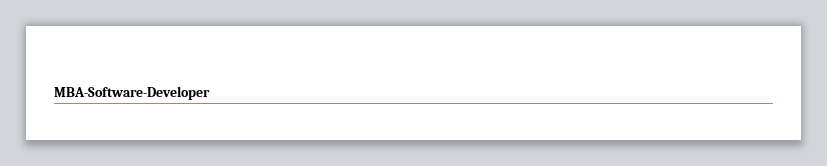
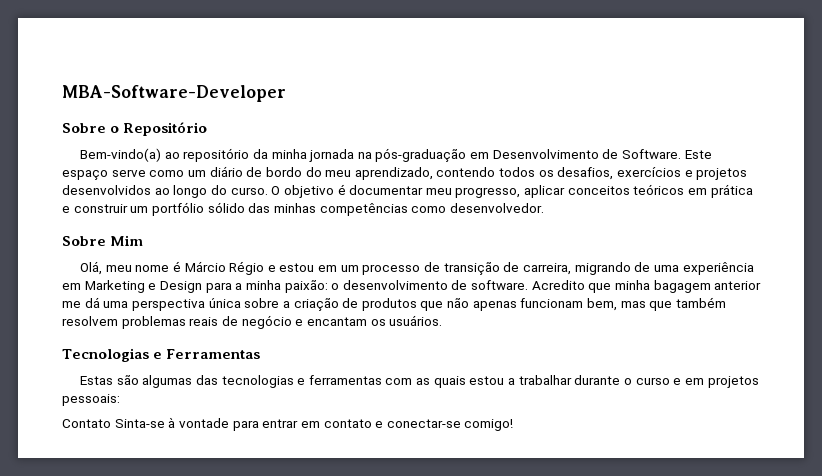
+ Sobre o Repositório
+ Bem-vindo(a) ao repositório da minha jornada na pós-graduação em Desenvolvimento de Software. Este espaço serve como um diário de bordo do meu aprendizado, contendo todos os desafios, exercícios e projetos desenvolvidos ao longo do curso. O objetivo é documentar meu progresso, aplicar conceitos teóricos em prática e construir um portfólio sólido das minhas competências como desenvolvedor.
+ Sobre Mim
+ Olá, meu nome é Márcio Régio e estou em um processo de transição de carreira, migrando de uma experiência em Marketing e Design para a minha paixão: o desenvolvimento de software. Acredito que minha bagagem anterior me dá uma perspectiva única sobre a criação de produtos que não apenas funcionam bem, mas que também resolvem problemas reais de negócio e encantam os usuários.
+ Tecnologias e Ferramentas
+ Estas são algumas das tecnologias e ferramentas com as quais estou a trabalhar durante o curso e em projetos pessoais:
+ Contato Sinta-se à vontade para entrar em contato e conectar-se comigo!

